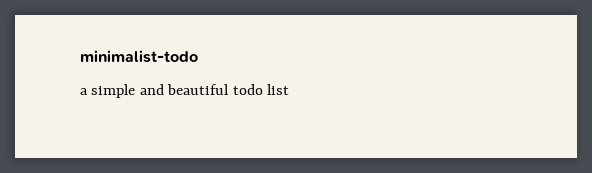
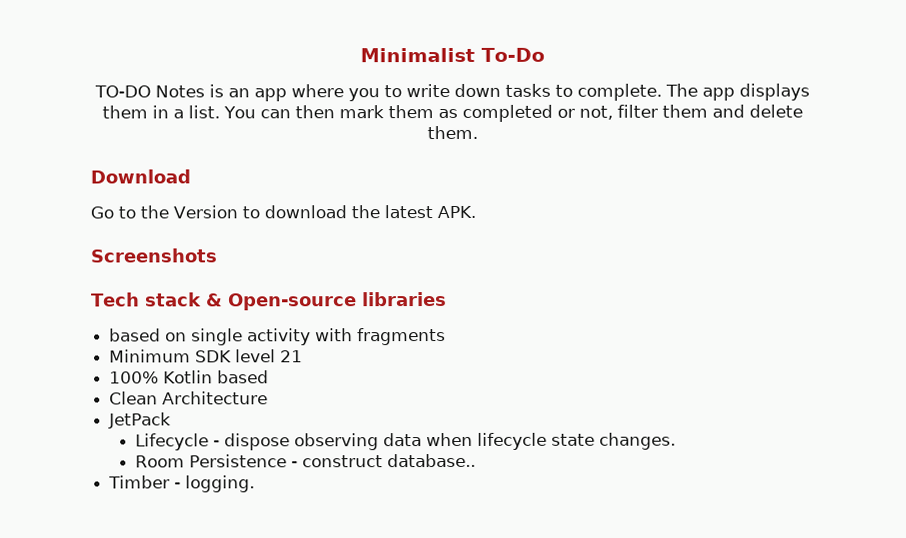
- minimalist-todo
- a simple and beautiful todo list
+ Minimalist To-Do
+ TO-DO Notes is an app where you to write down tasks to complete. The app displays them in a list. You can then mark them as completed or not, filter them and delete them.
+ Download
+ Go to the Version to download the latest APK.
+ Screenshots
+ Tech stack & Open-source libraries
+ based on single activity with fragments
+ Minimum SDK level 21
+ 100% Kotlin based
+ Clean Architecture
+ JetPack
+ Lifecycle - dispose observing data when lifecycle state changes.
+ Room Persistence - construct database..
+ Timber - logging.

